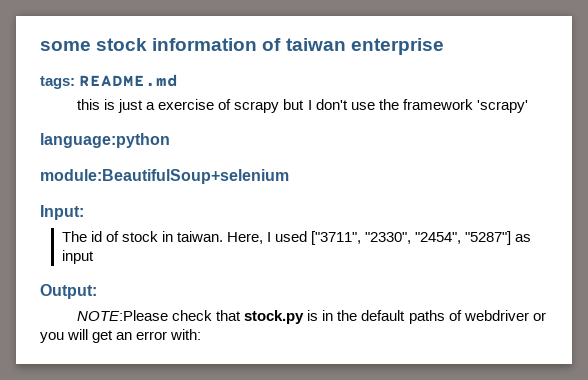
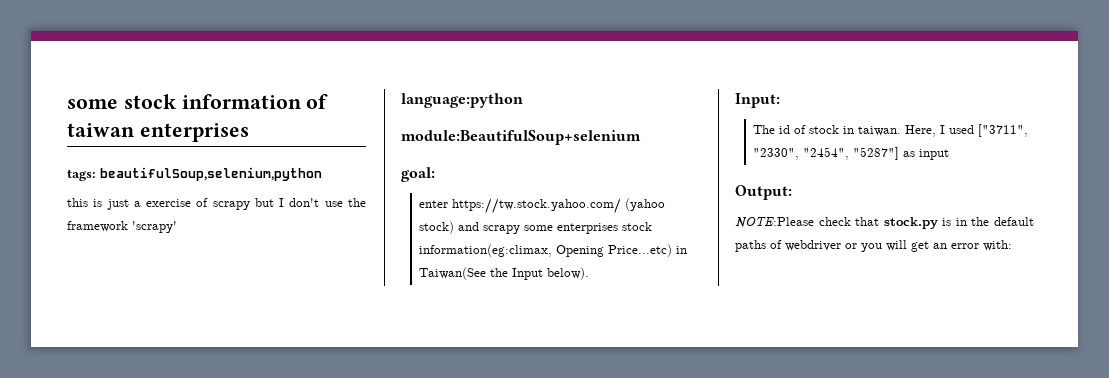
- some stock information of taiwan enterprise
+ some stock information of taiwan enterprises
- tags: README.md
+ tags: beautifulSoup,selenium,python
+ goal:
+ enter https://tw.stock.yahoo.com/ (yahoo stock) and scrapy some enterprises stock information(eg:climax, Opening Price...etc) in Taiwan(See the Input below).

